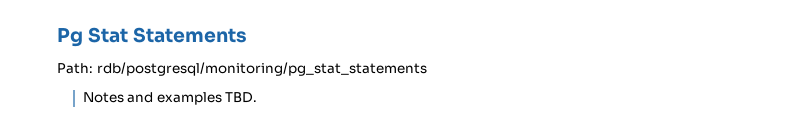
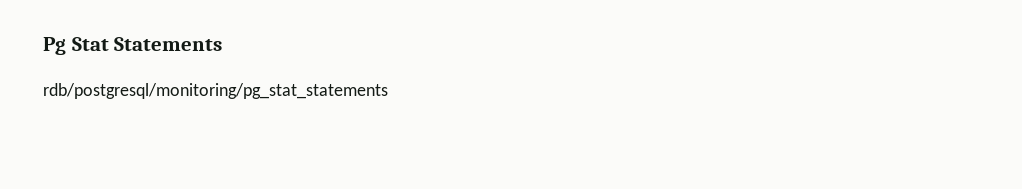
- Path: rdb/postgresql/monitoring/pg_stat_statements
+ rdb/postgresql/monitoring/pg_stat_statements
- Notes and examples TBD.

